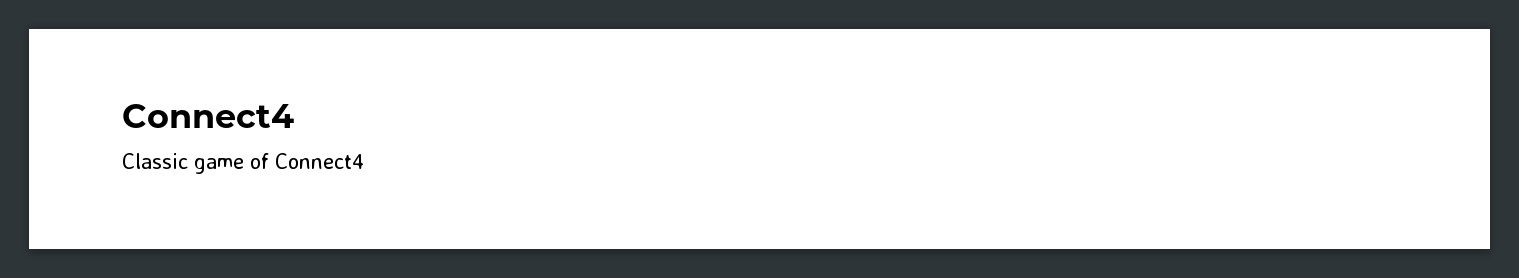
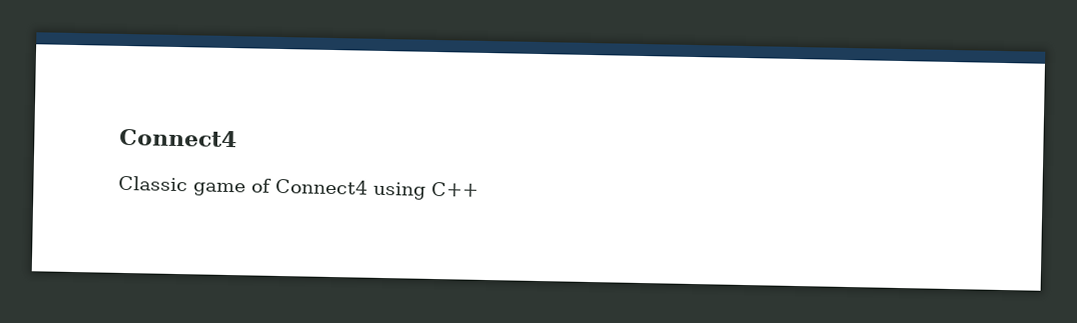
- Classic game of Connect4
+ Classic game of Connect4 using C++

